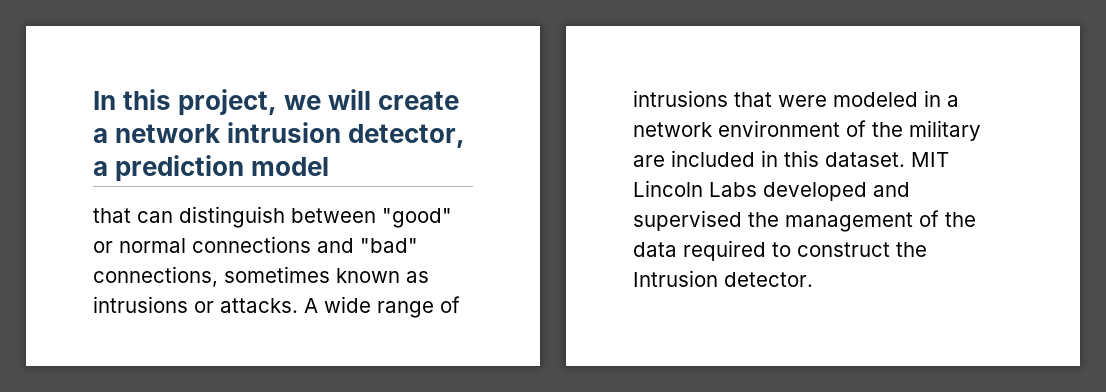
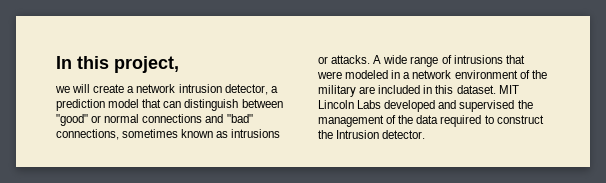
- In this project, we will create a network intrusion detector, a prediction model
- that can distinguish between "good" or normal connections and "bad" connections, sometimes known as intrusions or attacks.
+ In this project,
+ we will create a network intrusion detector, a prediction model that can distinguish between "good" or normal connections and "bad" connections, sometimes known as intrusions or attacks.

